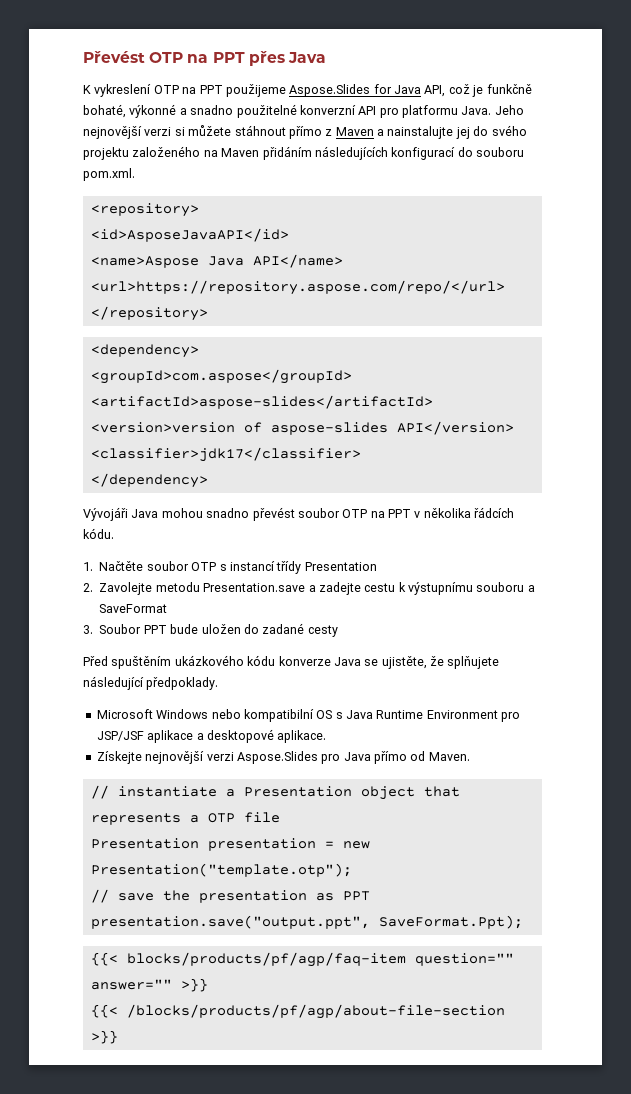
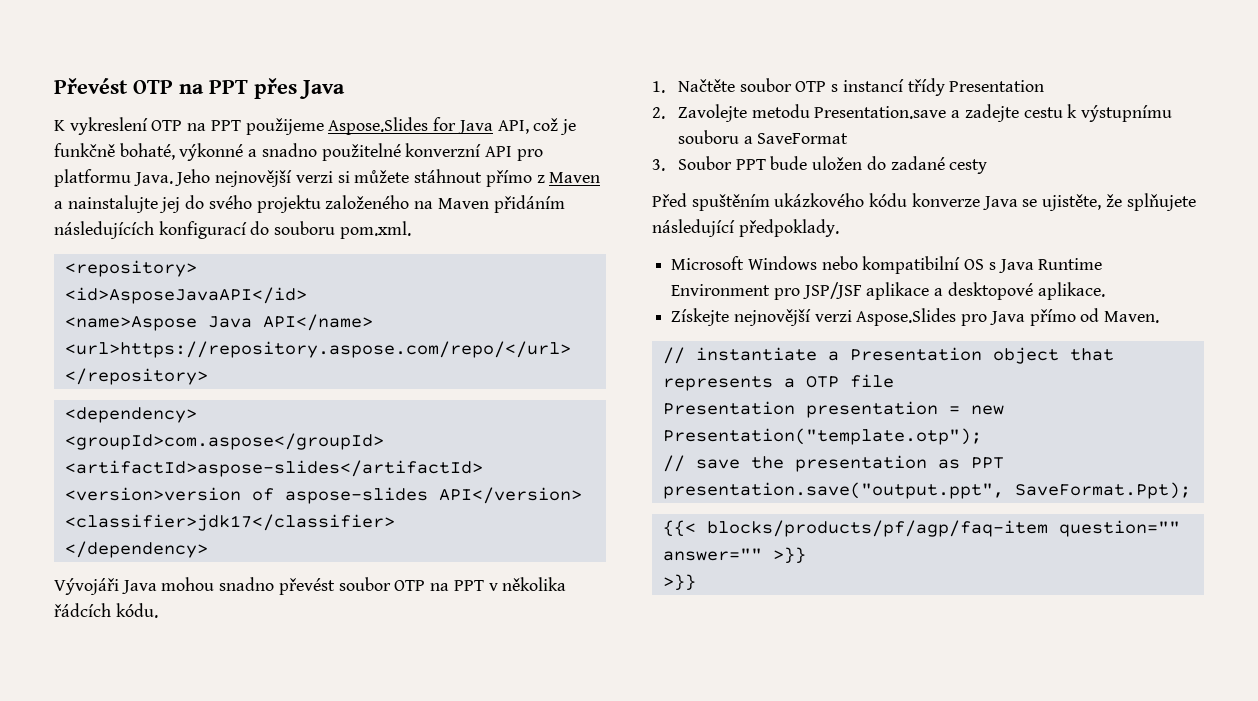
  {{< blocks/products/pf/agp/faq-item question="" answer="" >}}
- {{< /blocks/products/pf/agp/about-file-section >}}
+ >}}

